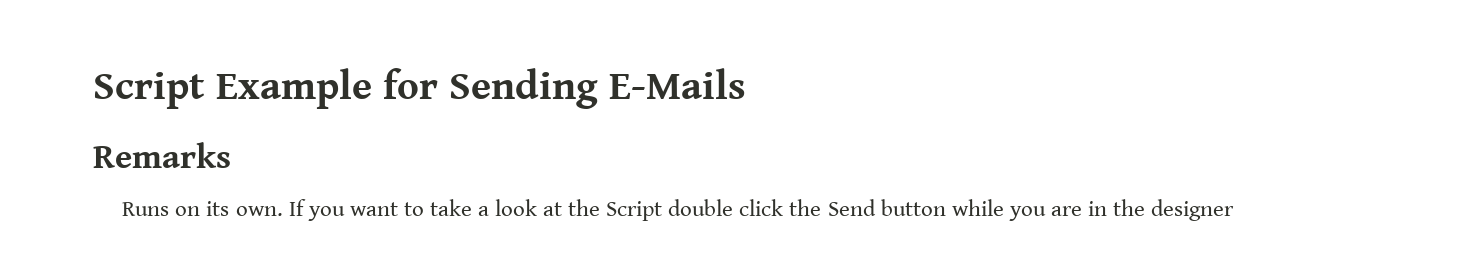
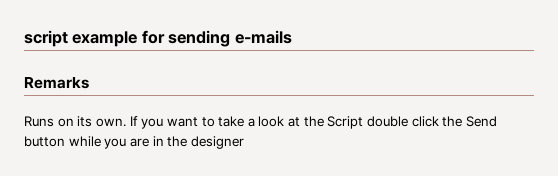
- Script Example for Sending E-Mails
+ script example for sending e-mails

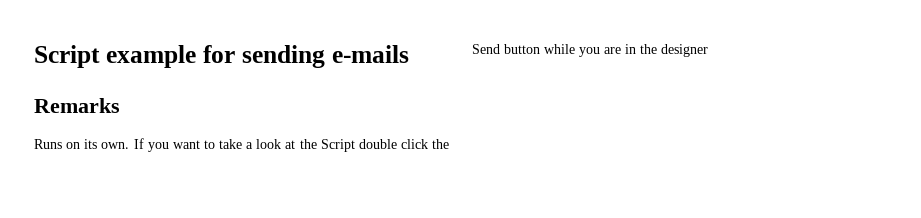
- script example for sending e-mails
+ Script example for sending e-mails

